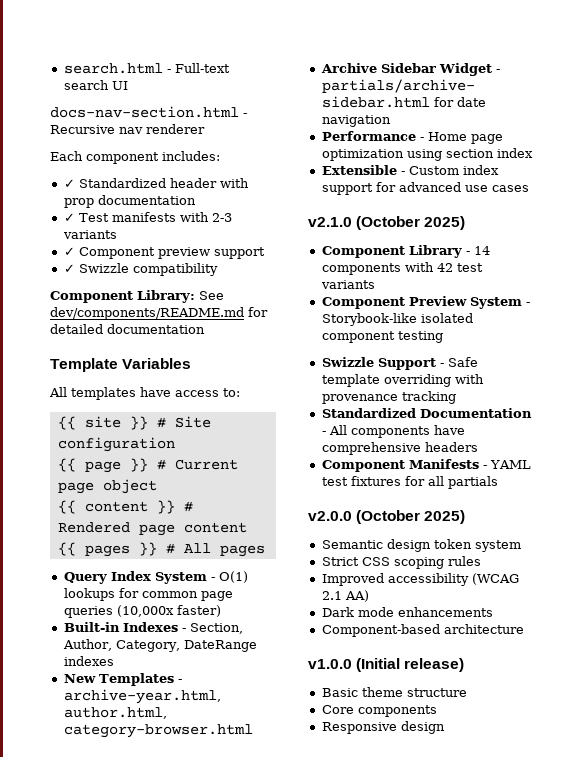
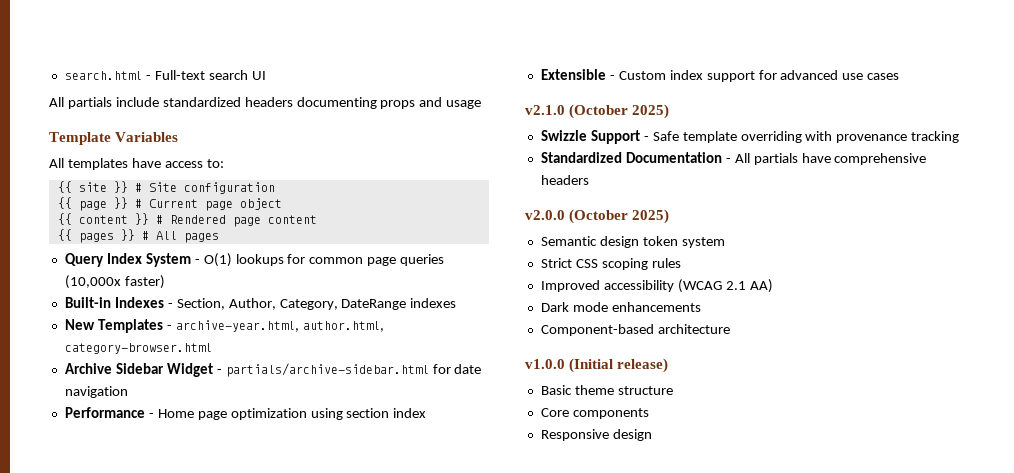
- docs-nav-section.html - Recursive nav renderer
- Each component includes:
- ✓ Standardized header with prop documentation
- ✓ Test manifests with 2-3 variants
- ✓ Component preview support
- ✓ Swizzle compatibility
- Component Library: See dev/components/README.md for detailed documentation
+ All partials include standardized headers documenting props and usage
- Component Library - 14 components with 42 test variants
- Component Preview System - Storybook-like isolated component testing
- Standardized Documentation - All components have comprehensive headers
+ Standardized Documentation - All partials have comprehensive headers
- Component Manifests - YAML test fixtures for all partials

